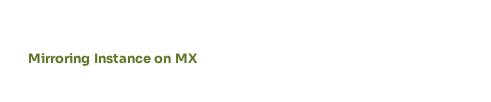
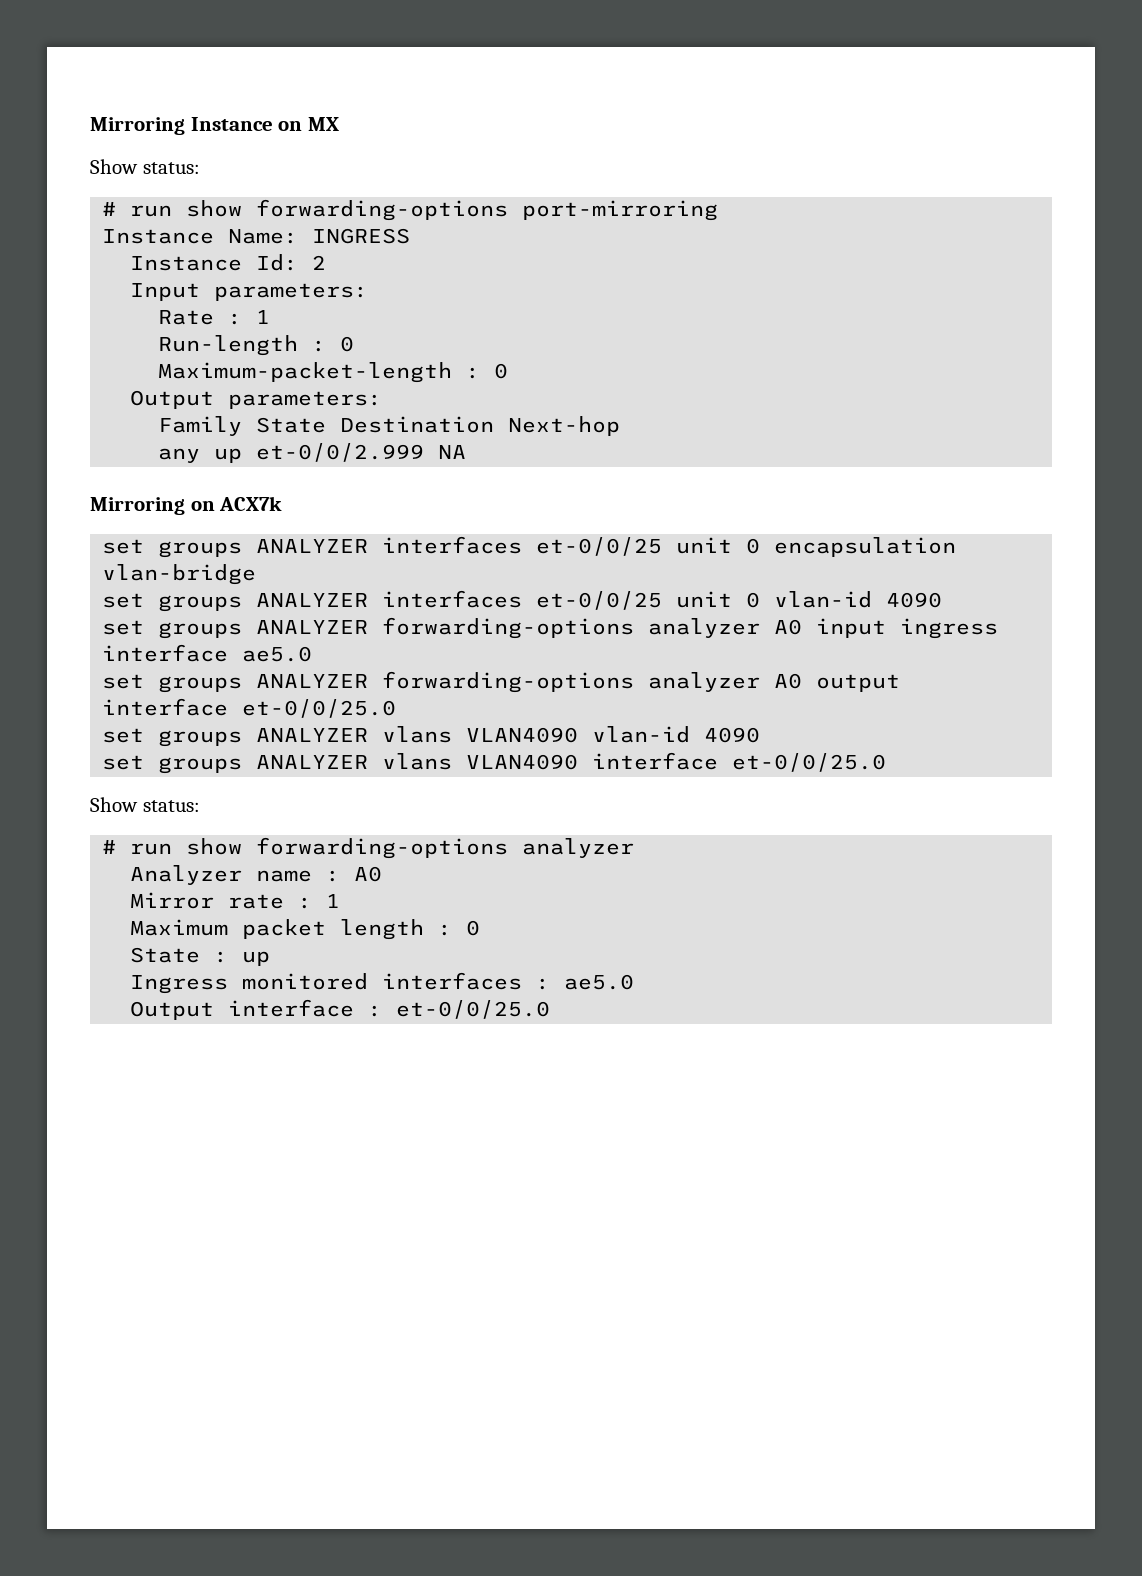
  Mirroring Instance on MX
+ Show status:
+ # run show forwarding-options port-mirroring
+ Instance Name: INGRESS
+ Instance Id: 2
+ Input parameters:
+ Rate : 1
+ Run-length : 0
+ Maximum-packet-length : 0
+ Output parameters:
+ Family State Destination Next-hop
+ any up et-0/0/2.999 NA
+ Mirroring on ACX7k
+ set groups ANALYZER interfaces et-0/0/25 unit 0 encapsulation vlan-bridge
+ set groups ANALYZER interfaces et-0/0/25 unit 0 vlan-id 4090
+ set groups ANALYZER forwarding-options analyzer A0 input ingress interface ae5.0
+ set groups ANALYZER forwarding-options analyzer A0 output interface et-0/0/25.0
+ set groups ANALYZER vlans VLAN4090 vlan-id 4090
+ set groups ANALYZER vlans VLAN4090 interface et-0/0/25.0
+ Show status:
+ # run show forwarding-options analyzer
+ Analyzer name : A0
+ Mirror rate : 1
+ Maximum packet length : 0
+ State : up
+ Ingress monitored interfaces : ae5.0
+ Output interface : et-0/0/25.0

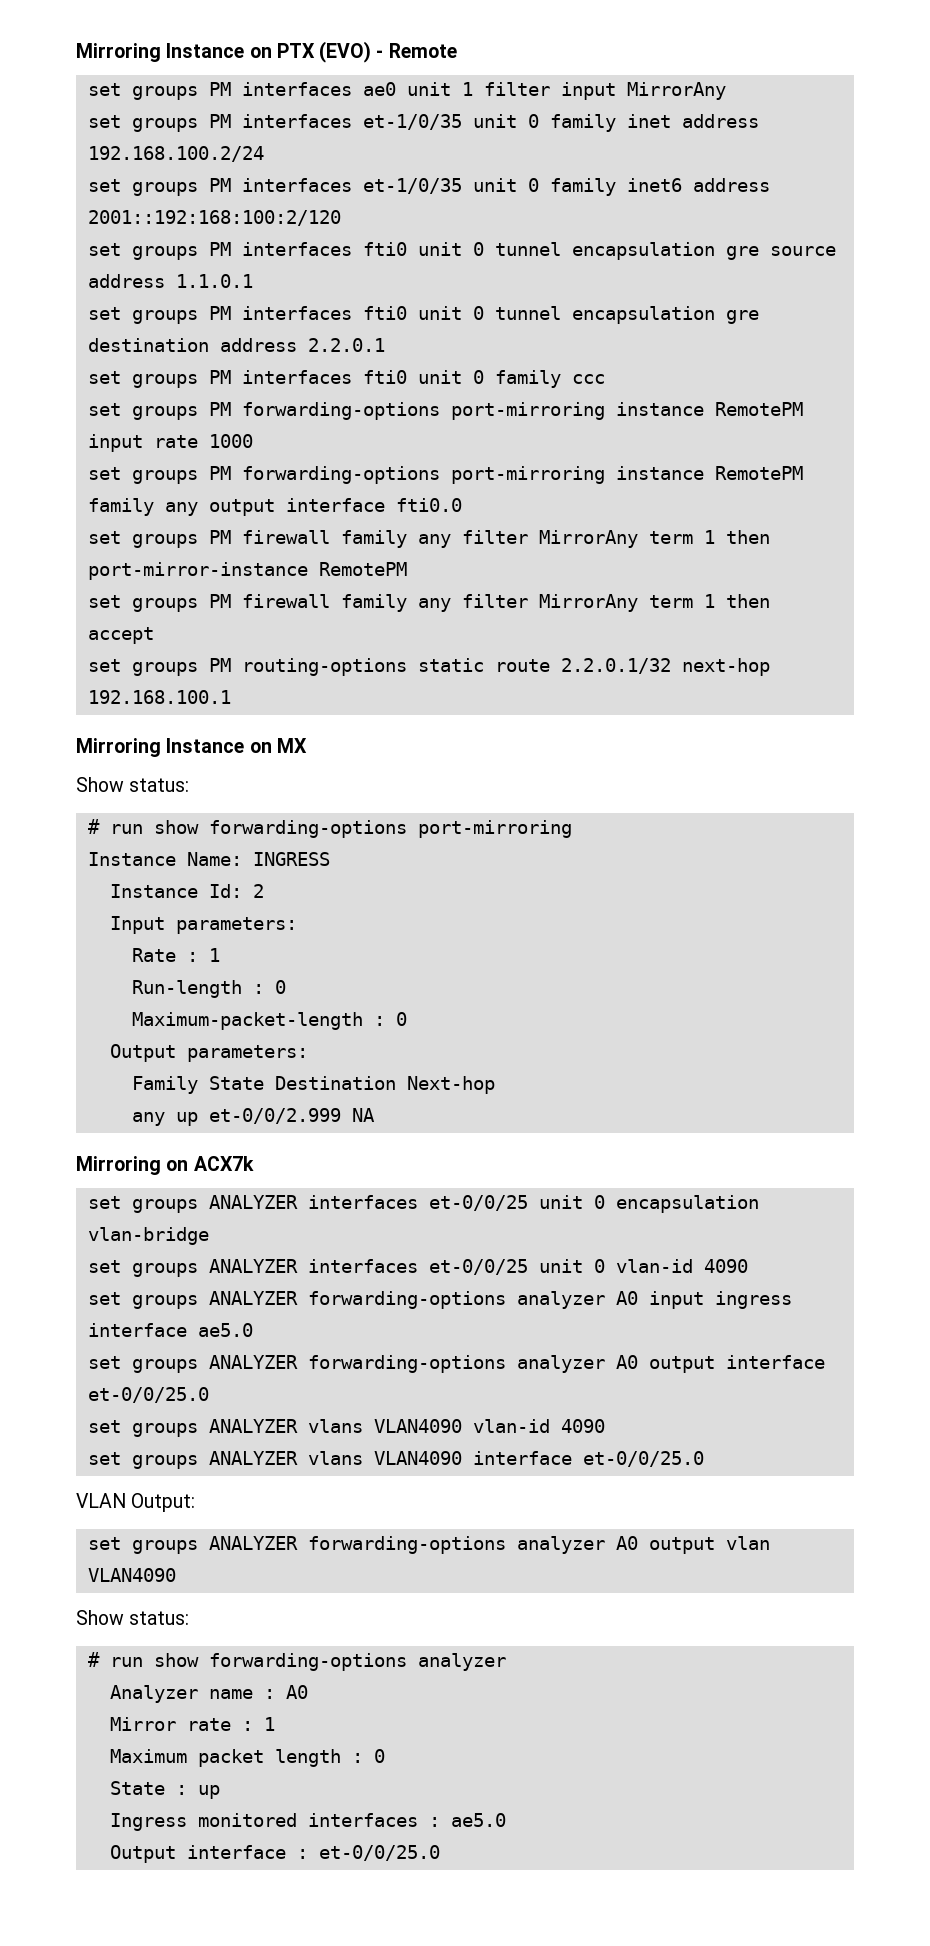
+ Mirroring Instance on PTX (EVO) - Remote
+ set groups PM interfaces ae0 unit 1 filter input MirrorAny
+ set groups PM interfaces et-1/0/35 unit 0 family inet address 192.168.100.2/24
+ set groups PM interfaces et-1/0/35 unit 0 family inet6 address 2001::192:168:100:2/120
+ set groups PM interfaces fti0 unit 0 tunnel encapsulation gre source address 1.1.0.1
+ set groups PM interfaces fti0 unit 0 tunnel encapsulation gre destination address 2.2.0.1
+ set groups PM interfaces fti0 unit 0 family ccc
+ set groups PM forwarding-options port-mirroring instance RemotePM input rate 1000
+ set groups PM forwarding-options port-mirroring instance RemotePM family any output interface fti0.0
+ set groups PM firewall family any filter MirrorAny term 1 then port-mirror-instance RemotePM
+ set groups PM firewall family any filter MirrorAny term 1 then accept
+ set groups PM routing-options static route 2.2.0.1/32 next-hop 192.168.100.1
+ VLAN Output:
+ set groups ANALYZER forwarding-options analyzer A0 output vlan VLAN4090

